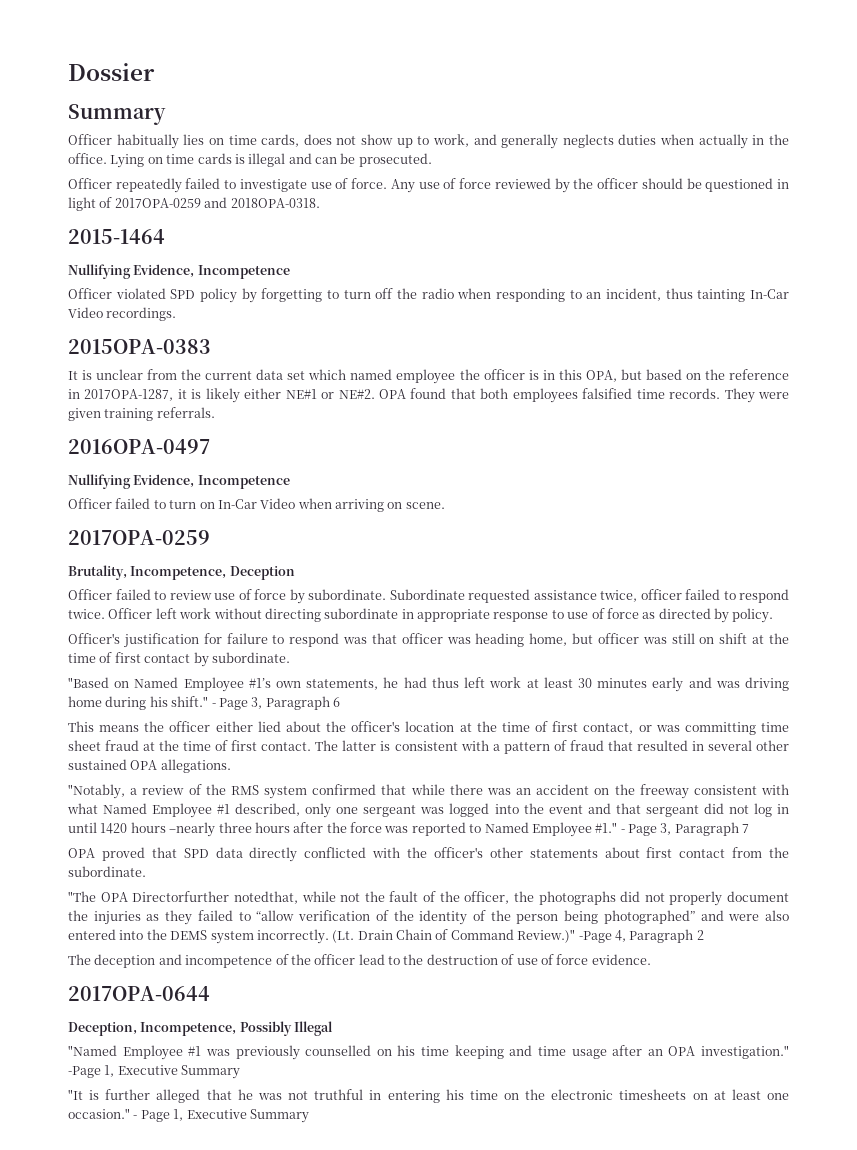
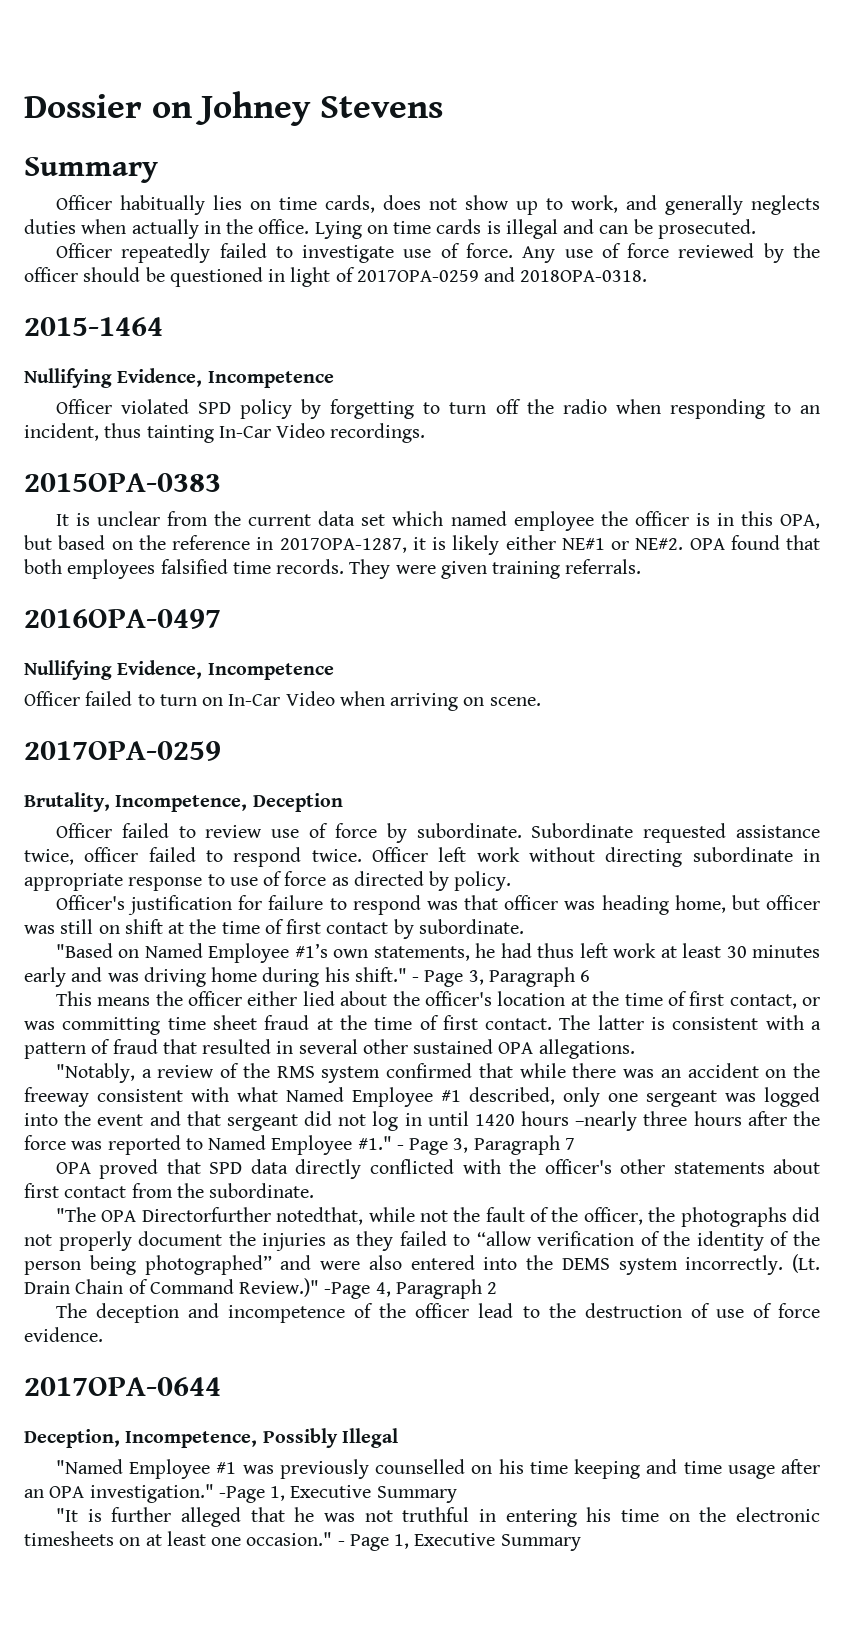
- Dossier
+ Dossier on Johney Stevens

